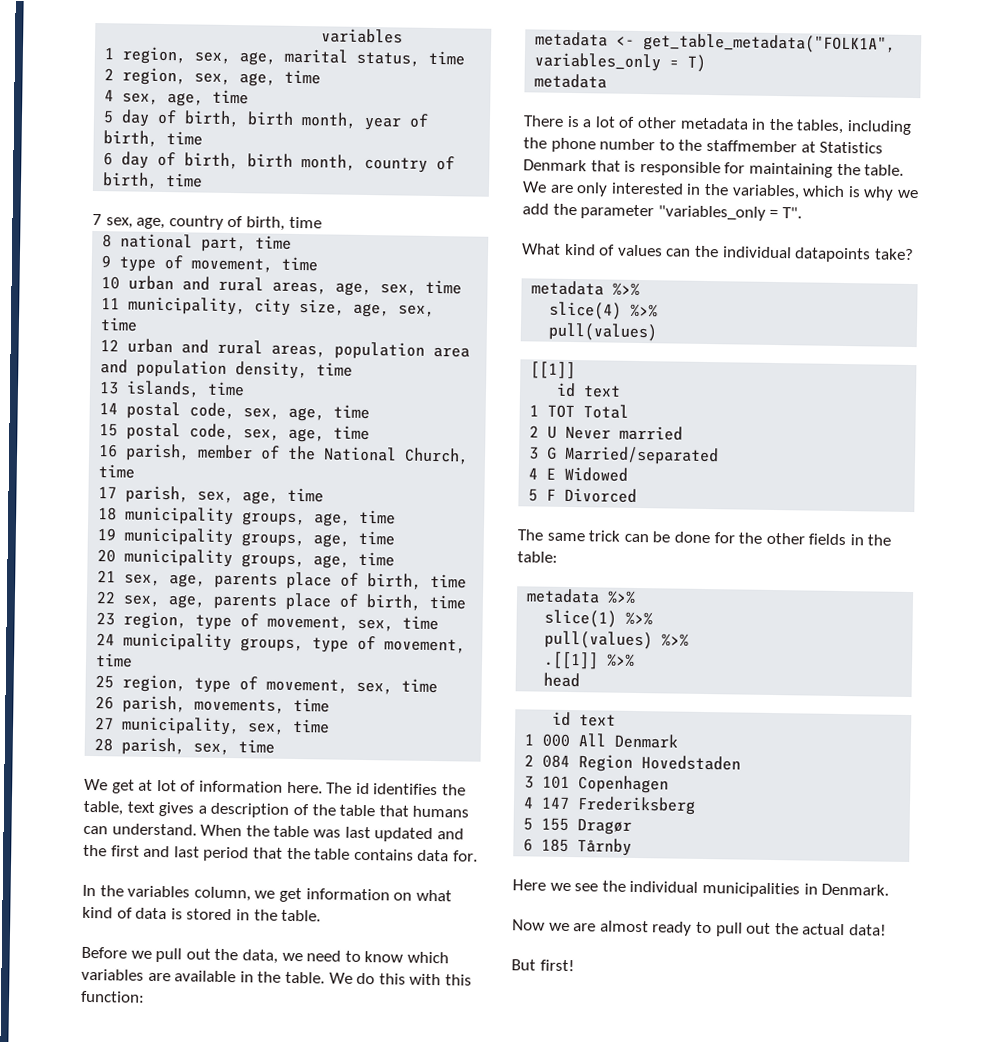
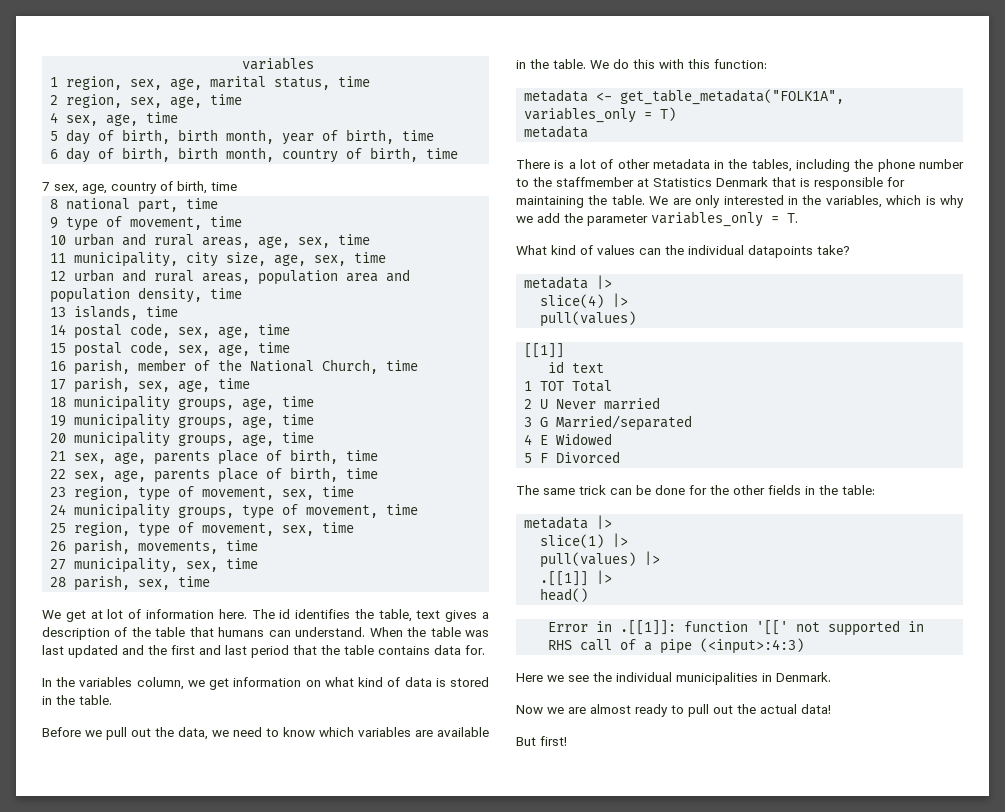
- We are only interested in the variables, which is why we add the parameter "variables_only = T".
+ We are only interested in the variables, which is why we add the parameter variables_only = T.
  What kind of values can the individual datapoints take?
- metadata %>%
+ metadata |>
- slice(4) %>%
+ slice(4) |>
  The same trick can be done for the other fields in the table:
- metadata %>%
+ metadata |>
- slice(1) %>%
- pull(values) %>%
+ slice(1) |>
+ pull(values) |>
- .[[1]] %>%
- head
- id text
- 1 000 All Denmark
- 2 084 Region Hovedstaden
- 3 101 Copenhagen
- 4 147 Frederiksberg
- 5 155 Dragør
- 6 185 Tårnby
+ .[[1]] |>
+ head()
+ Error in .[[1]]: function '[[' not supported in RHS call of a pipe (<input>:4:3)

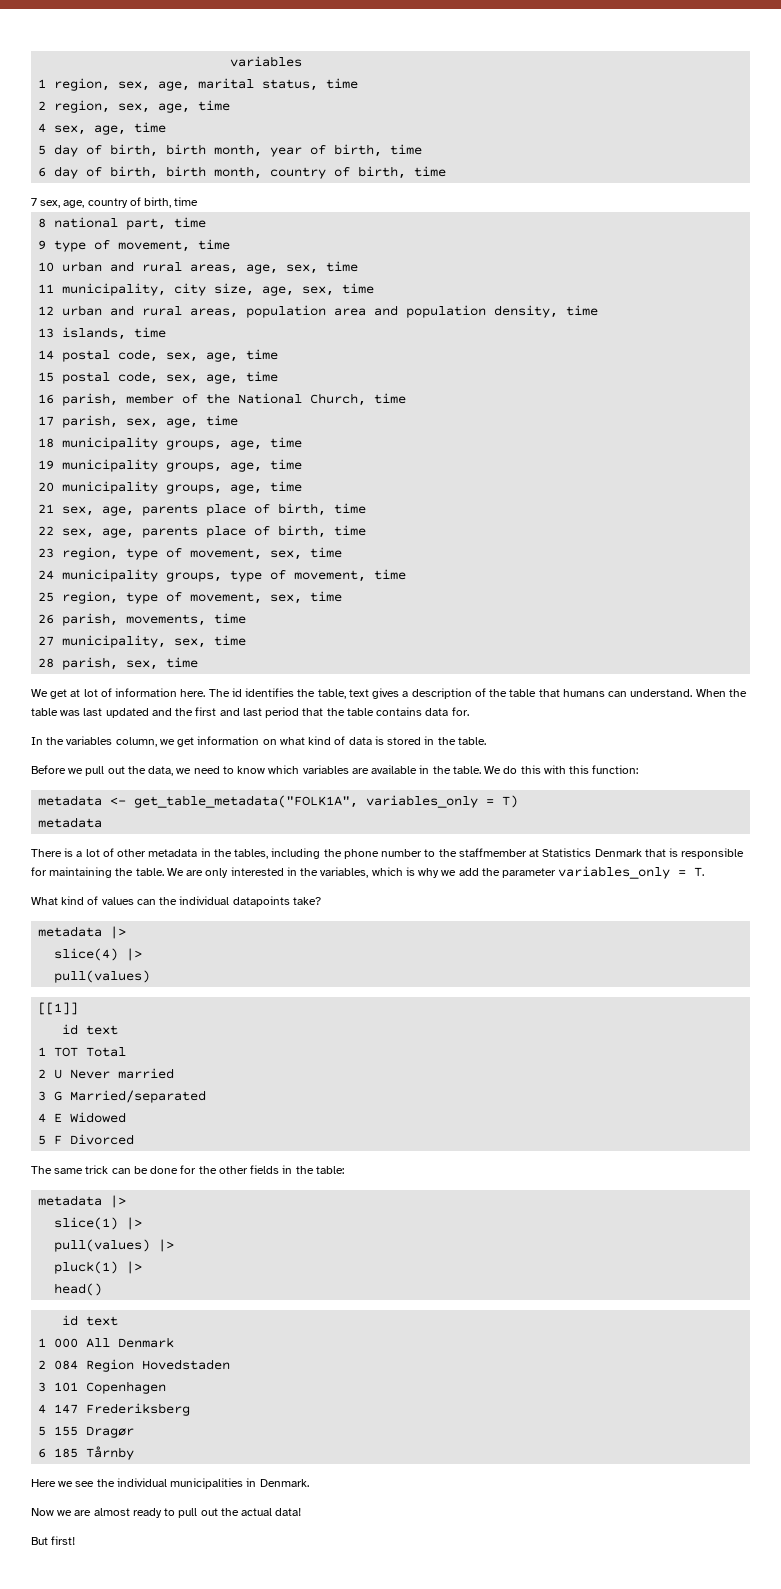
- .[[1]] |>
+ pluck(1) |>
  head()
- Error in .[[1]]: function '[[' not supported in RHS call of a pipe (<input>:4:3)
+ id text
+ 1 000 All Denmark
+ 2 084 Region Hovedstaden
+ 3 101 Copenhagen
+ 4 147 Frederiksberg
+ 5 155 Dragør
+ 6 185 Tårnby

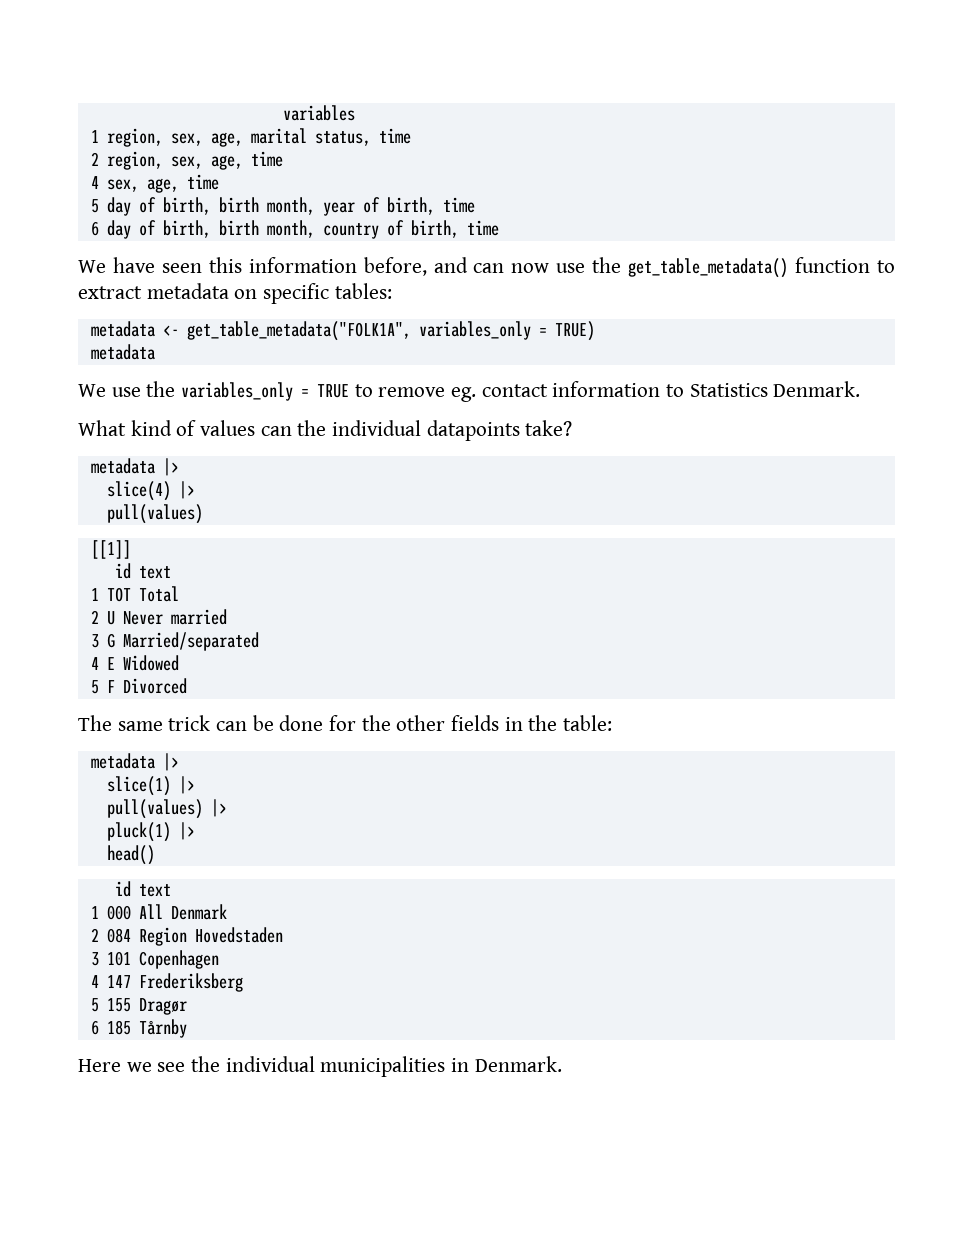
- 7 sex, age, country of birth, time
- 8 national part, time
- 9 type of movement, time
- 10 urban and rural areas, age, sex, time
- 11 municipality, city size, age, sex, time
- 12 urban and rural areas, population area and population density, time
- 13 islands, time
- 14 postal code, sex, age, time
- 15 postal code, sex, age, time
- 16 parish, member of the National Church, time
- 17 parish, sex, age, time
- 18 municipality groups, age, time
- 19 municipality groups, age, time
- 20 municipality groups, age, time
- 21 sex, age, parents place of birth, time
- 22 sex, age, parents place of birth, time
- 23 region, type of movement, sex, time
- 24 municipality groups, type of movement, time
- 25 region, type of movement, sex, time
- 26 parish, movements, time
- 27 municipality, sex, time
- 28 parish, sex, time
- We get at lot of information here. The id identifies the table, text gives a description of the table that humans can understand. When the table was last updated and the first and last period that the table contains data for.
- In the variables column, we get information on what kind of data is stored in the table.
- Before we pull out the data, we need to know which variables are available in the table. We do this with this function:
+ We have seen this information before, and can now use the get_table_metadata() function to extract metadata on specific tables:
- metadata <- get_table_metadata("FOLK1A", variables_only = T)
+ metadata <- get_table_metadata("FOLK1A", variables_only = TRUE)
- There is a lot of other metadata in the tables, including the phone number to the staffmember at Statistics Denmark that is responsible for maintaining the table. We are only interested in the variables, which is why we add the parameter variables_only = T.
+ We use the variables_only = TRUE to remove eg. contact information to Statistics Denmark.
- Now we are almost ready to pull out the actual data!
- But first!

